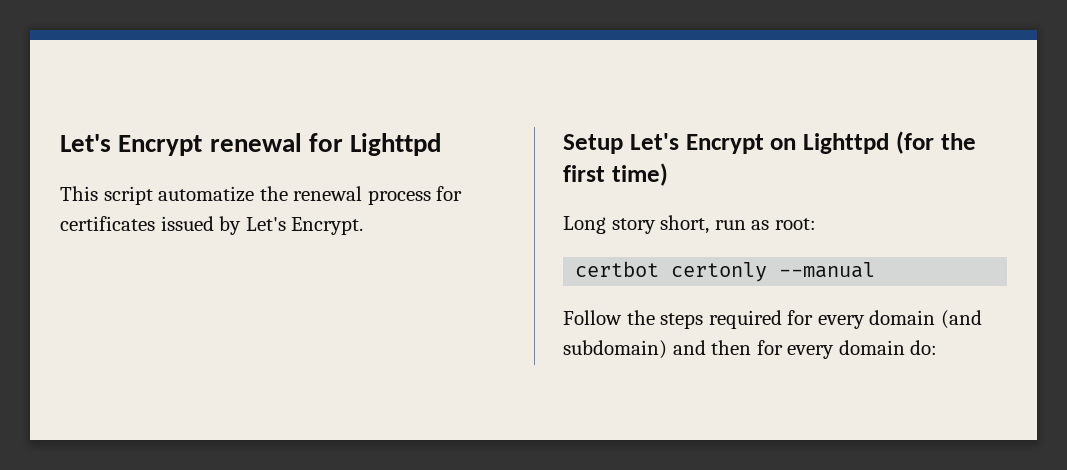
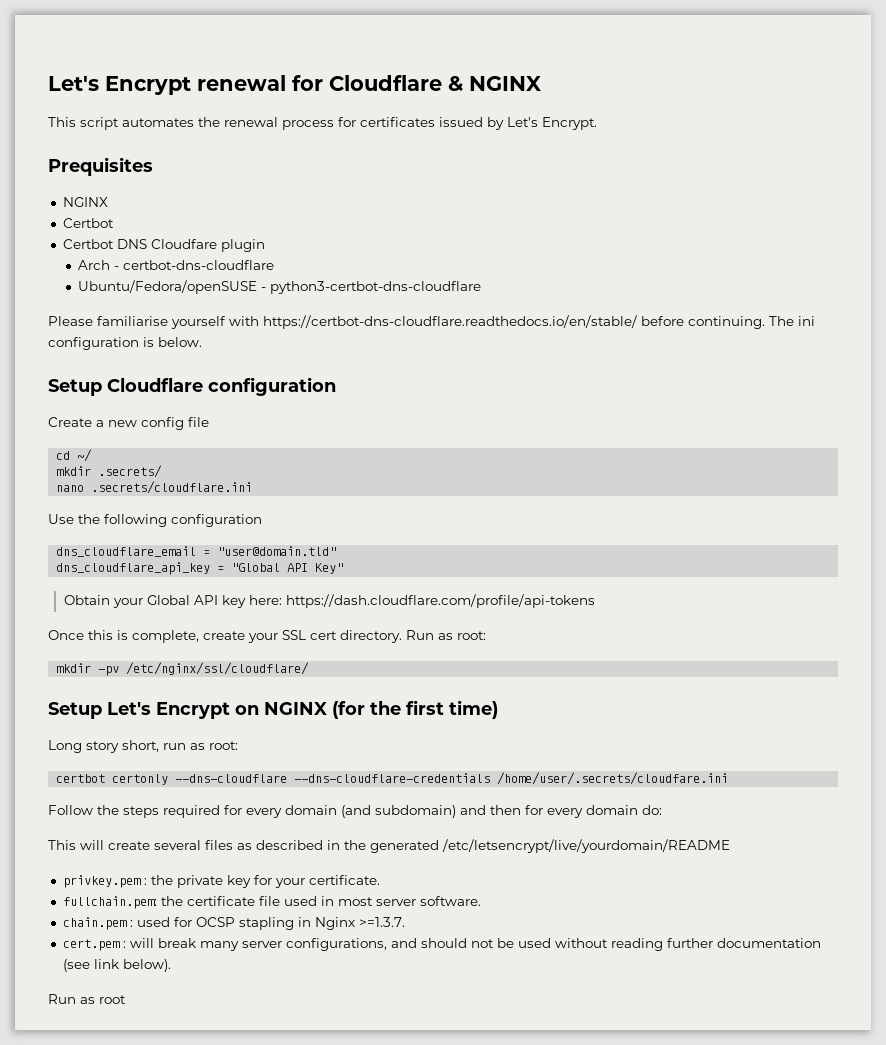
- Let's Encrypt renewal for Lighttpd
+ Let's Encrypt renewal for Cloudflare & NGINX
- This script automatize the renewal process for certificates issued by Let's Encrypt.
+ This script automates the renewal process for certificates issued by Let's Encrypt.
+ Prequisites
+ NGINX
+ Certbot
+ Certbot DNS Cloudfare plugin
+ Arch - certbot-dns-cloudflare
+ Ubuntu/Fedora/openSUSE - python3-certbot-dns-cloudflare
+ Please familiarise yourself with https://certbot-dns-cloudflare.readthedocs.io/en/stable/ before continuing. The ini configuration is below.
+ Setup Cloudflare configuration
+ Create a new config file
+ cd ~/
+ mkdir .secrets/
+ nano .secrets/cloudflare.ini
+ Use the following configuration
+ dns_cloudflare_email = "user@domain.tld"
+ dns_cloudflare_api_key = "Global API Key"
+ Obtain your Global API key here: https://dash.cloudflare.com/profile/api-tokens
+ Once this is complete, create your SSL cert directory. Run as root:
+ mkdir -pv /etc/nginx/ssl/cloudflare/
- Setup Let's Encrypt on Lighttpd (for the first time)
+ Setup Let's Encrypt on NGINX (for the first time)
- certbot certonly --manual
+ certbot certonly --dns-cloudflare --dns-cloudflare-credentials /home/user/.secrets/cloudfare.ini
+ This will create several files as described in the generated /etc/letsencrypt/live/yourdomain/README
+ privkey.pem : the private key for your certificate.
+ fullchain.pem: the certificate file used in most server software.
+ chain.pem : used for OCSP stapling in Nginx >=1.3.7.
+ cert.pem : will break many server configurations, and should not be used without reading further documentation (see link below).
+ Run as root

